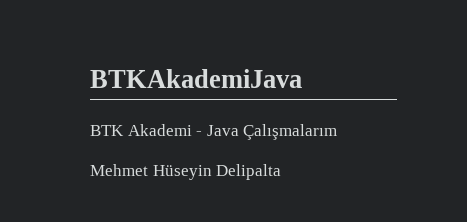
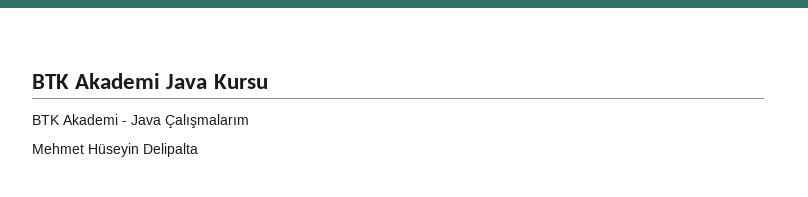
- BTKAkademiJava
+ BTK Akademi Java Kursu

